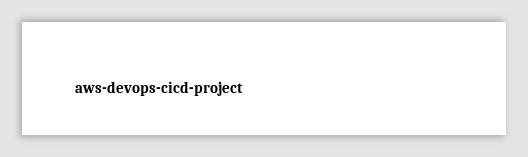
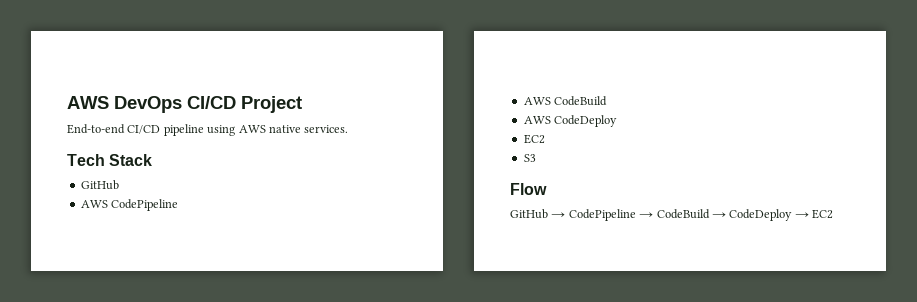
- aws-devops-cicd-project
+ AWS DevOps CI/CD Project
+ End-to-end CI/CD pipeline using AWS native services.
+ Tech Stack
+ GitHub
+ AWS CodePipeline
+ AWS CodeBuild
+ AWS CodeDeploy
+ EC2
+ S3
+ Flow
+ GitHub → CodePipeline → CodeBuild → CodeDeploy → EC2

